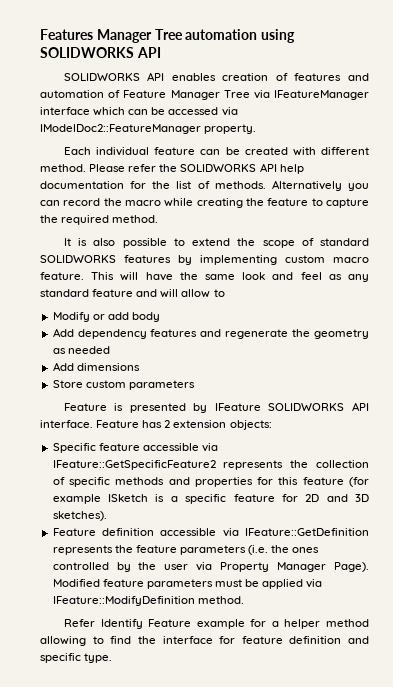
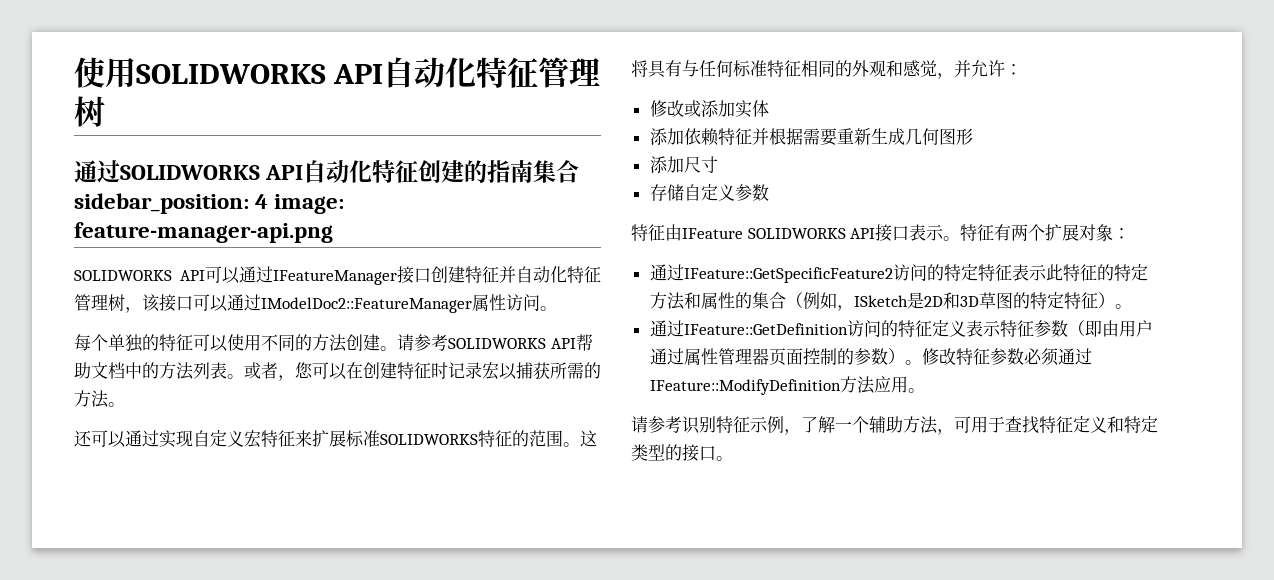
- Features Manager Tree automation using SOLIDWORKS API
- SOLIDWORKS API enables creation of features and automation of Feature Manager Tree via IFeatureManager interface which can be accessed via IModelDoc2::FeatureManager property.
- Each individual feature can be created with different method. Please refer the SOLIDWORKS API help documentation for the list of methods. Alternatively you can record the macro while creating the feature to capture the required method.
- It is also possible to extend the scope of standard SOLIDWORKS features by implementing custom macro feature. This will have the same look and feel as any standard feature and will allow to
- Modify or add body
- Add dependency features and regenerate the geometry as needed
- Add dimensions
- Store custom parameters
- Feature is presented by IFeature SOLIDWORKS API interface. Feature has 2 extension objects:
- Specific feature accessible via IFeature::GetSpecificFeature2 represents the collection of specific methods and properties for this feature (for example ISketch is a specific feature for 2D and 3D sketches).
- Feature definition accessible via IFeature::GetDefinition represents the feature parameters (i.e. the ones controlled by the user via Property Manager Page). Modified feature parameters must be applied via IFeature::ModifyDefinition method.
- Refer Identify Feature example for a helper method allowing to find the interface for feature definition and specific type.
+ 使用SOLIDWORKS API自动化特征管理树
+ 通过SOLIDWORKS API自动化特征创建的指南集合sidebar_position: 4 image: feature-manager-api.png
+ SOLIDWORKS API可以通过IFeatureManager接口创建特征并自动化特征管理树，该接口可以通过IModelDoc2::FeatureManager属性访问。
+ 每个单独的特征可以使用不同的方法创建。请参考SOLIDWORKS API帮助文档中的方法列表。或者，您可以在创建特征时记录宏以捕获所需的方法。
+ 还可以通过实现自定义宏特征来扩展标准SOLIDWORKS特征的范围。这将具有与任何标准特征相同的外观和感觉，并允许：
+ 修改或添加实体
+ 添加依赖特征并根据需要重新生成几何图形
+ 添加尺寸
+ 存储自定义参数
+ 特征由IFeature SOLIDWORKS API接口表示。特征有两个扩展对象：
+ 通过IFeature::GetSpecificFeature2访问的特定特征表示此特征的特定方法和属性的集合（例如，ISketch是2D和3D草图的特定特征）。
+ 通过IFeature::GetDefinition访问的特征定义表示特征参数（即由用户通过属性管理器页面控制的参数）。修改特征参数必须通过IFeature::ModifyDefinition方法应用。
+ 请参考识别特征示例，了解一个辅助方法，可用于查找特征定义和特定类型的接口。

